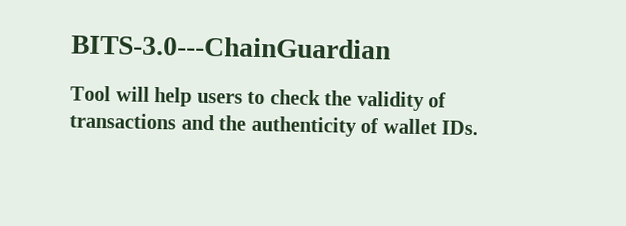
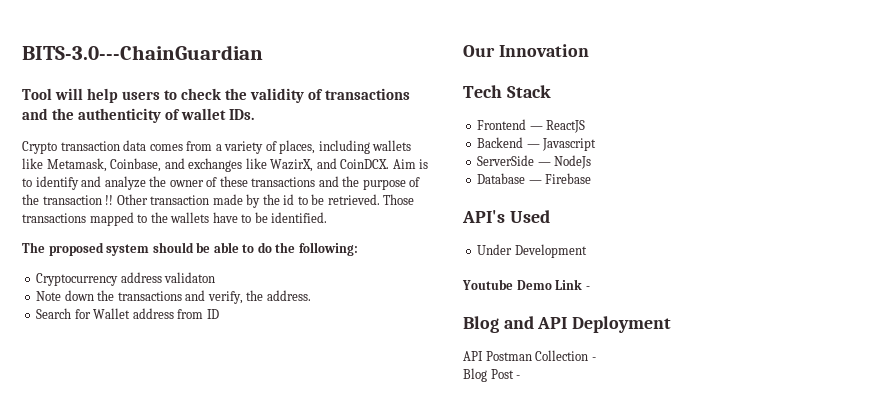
+ Crypto transaction data comes from a variety of places, including wallets like Metamask, Coinbase, and exchanges like WazirX, and CoinDCX. Aim is to identify and analyze the owner of these transactions and the purpose of the transaction !! Other transaction made by the id to be retrieved. Those transactions mapped to the wallets have to be identified.
+ The proposed system should be able to do the following:
+ Cryptocurrency address validaton
+ Note down the transactions and verify, the address.
+ Search for Wallet address from ID
+ Our Innovation
+ Tech Stack
+ Frontend — ReactJS
+ Backend — Javascript
+ ServerSide — NodeJs
+ Database — Firebase
+ API's Used
+ Under Development
+ Youtube Demo Link -
+ Blog and API Deployment
+ API Postman Collection -
+ Blog Post -

